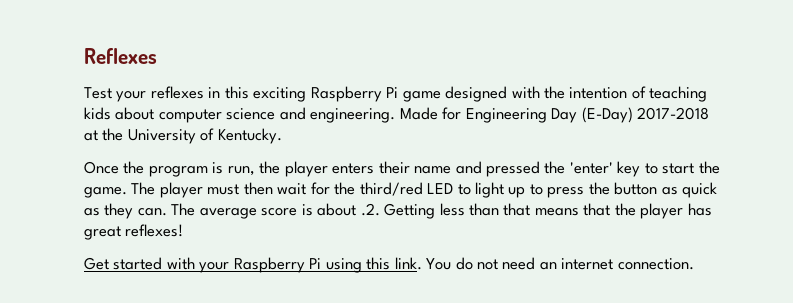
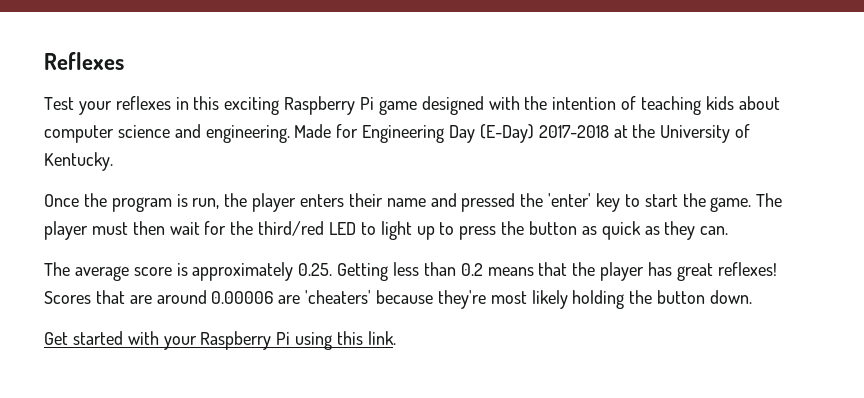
- The player must then wait for the third/red LED to light up to press the button as quick as they can. The average score is about .2. Getting less than that means that the player has great reflexes!
+ The player must then wait for the third/red LED to light up to press the button as quick as they can.
+ The average score is approximately 0.25. Getting less than 0.2 means that the player has great reflexes! Scores that are around 0.00006 are 'cheaters' because they're most likely holding the button down.
- You do not need an internet connection.

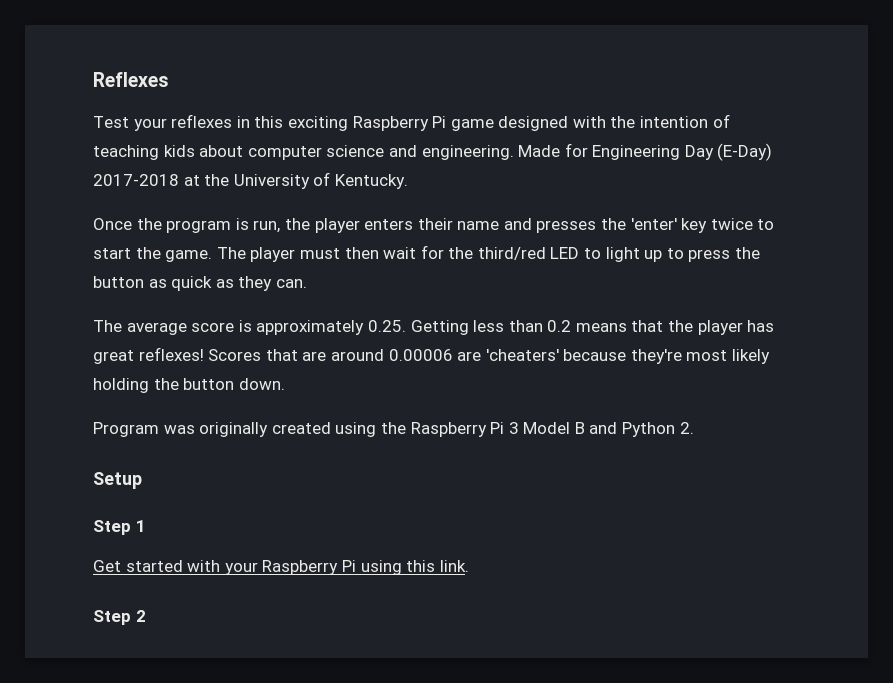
- Once the program is run, the player enters their name and pressed the 'enter' key to start the game.
+ Once the program is run, the player enters their name and presses the 'enter' key twice to start the game.
+ Program was originally created using the Raspberry Pi 3 Model B and Python 2.
+ Setup
+ Step 1
+ Step 2

